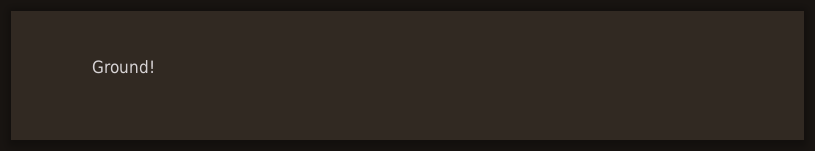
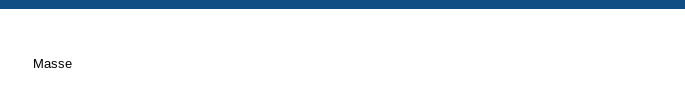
- Ground!
+ Masse

